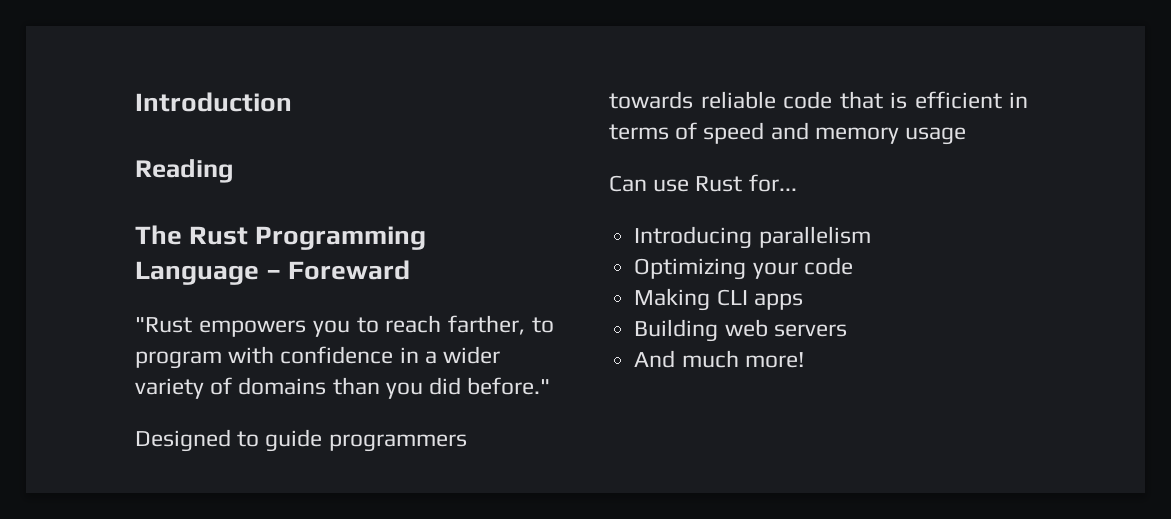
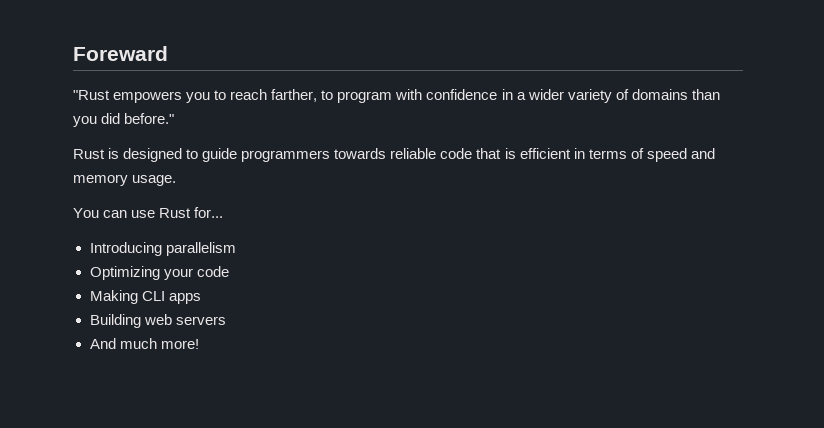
- Introduction
- Reading
- The Rust Programming Language – Foreward
+ Foreward
- Designed to guide programmers towards reliable code that is efficient in terms of speed and memory usage
- Can use Rust for...
+ Rust is designed to guide programmers towards reliable code that is efficient in terms of speed and memory usage.
+ You can use Rust for...

